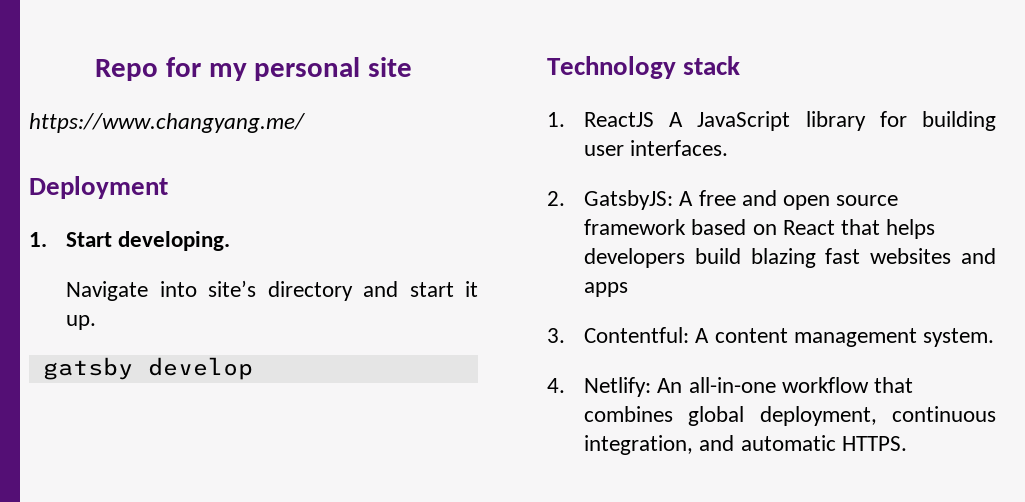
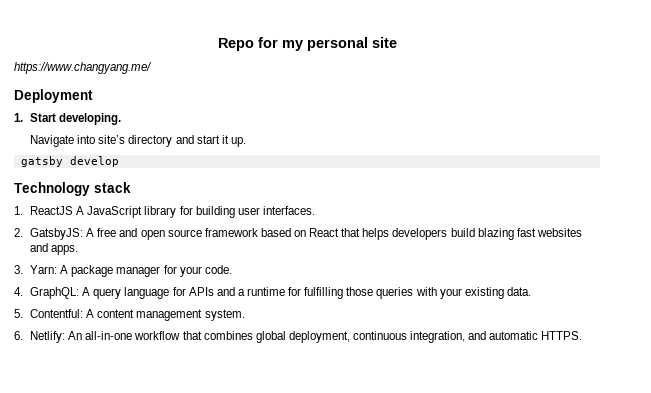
- 2. GatsbyJS: A free and open source framework based on React that helps developers build blazing fast websites and apps
- 3. Contentful: A content management system.
+ 2. GatsbyJS: A free and open source framework based on React that helps developers build blazing fast websites and apps.
+ 3. Yarn: A package manager for your code.
+ 4. GraphQL: A query language for APIs and a runtime for fulfilling those queries with your existing data.
+ 5. Contentful: A content management system.
- 4. Netlify: An all-in-one workflow that combines global deployment, continuous integration, and automatic HTTPS.
+ 6. Netlify: An all-in-one workflow that combines global deployment, continuous integration, and automatic HTTPS.

